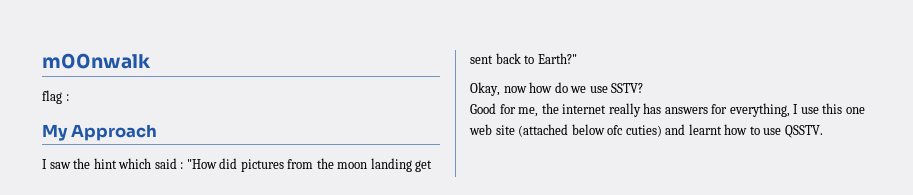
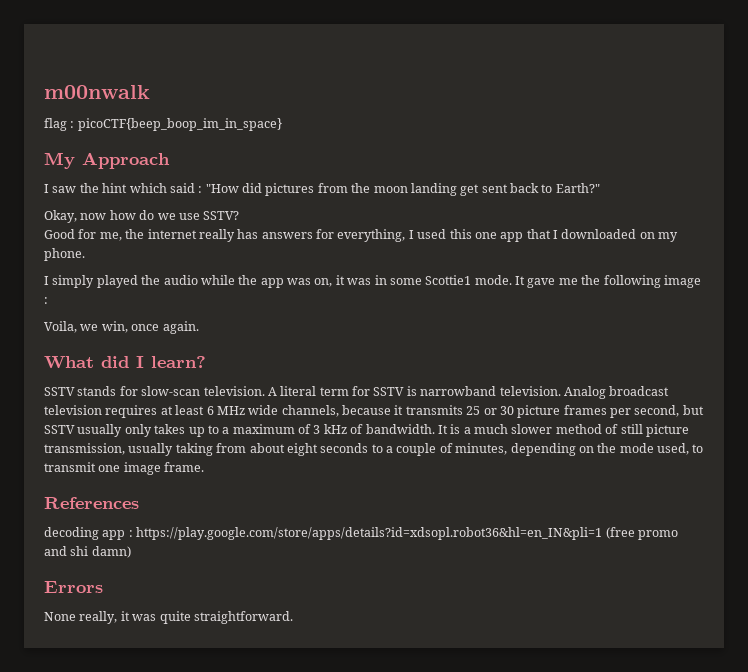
- flag :
+ flag : picoCTF{beep_boop_im_in_space}
- Good for me, the internet really has answers for everything, I use this one web site (attached below ofc cuties) and learnt how to use QSSTV.
+ Good for me, the internet really has answers for everything, I used this one app that I downloaded on my phone.
+ I simply played the audio while the app was on, it was in some Scottie1 mode. It gave me the following image :
+ Voila, we win, once again.
+ What did I learn?
+ SSTV stands for slow-scan television. A literal term for SSTV is narrowband television. Analog broadcast television requires at least 6 MHz wide channels, because it transmits 25 or 30 picture frames per second, but SSTV usually only takes up to a maximum of 3 kHz of bandwidth. It is a much slower method of still picture transmission, usually taking from about eight seconds to a couple of minutes, depending on the mode used, to transmit one image frame.
+ References
+ decoding app : https://play.google.com/store/apps/details?id=xdsopl.robot36&hl=en_IN&pli=1 (free promo and shi damn)
+ Errors
+ None really, it was quite straightforward.

